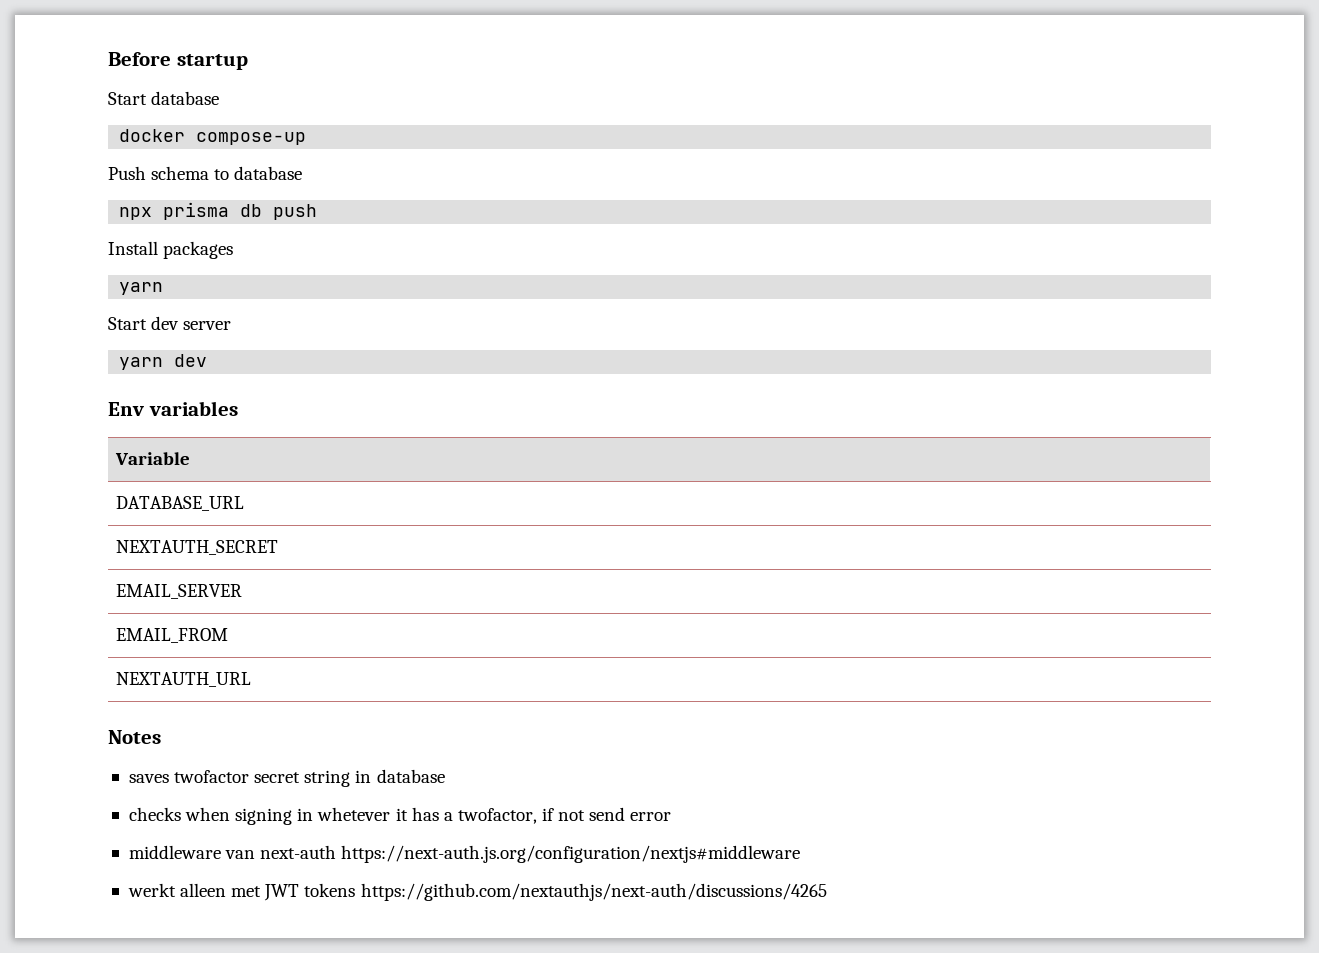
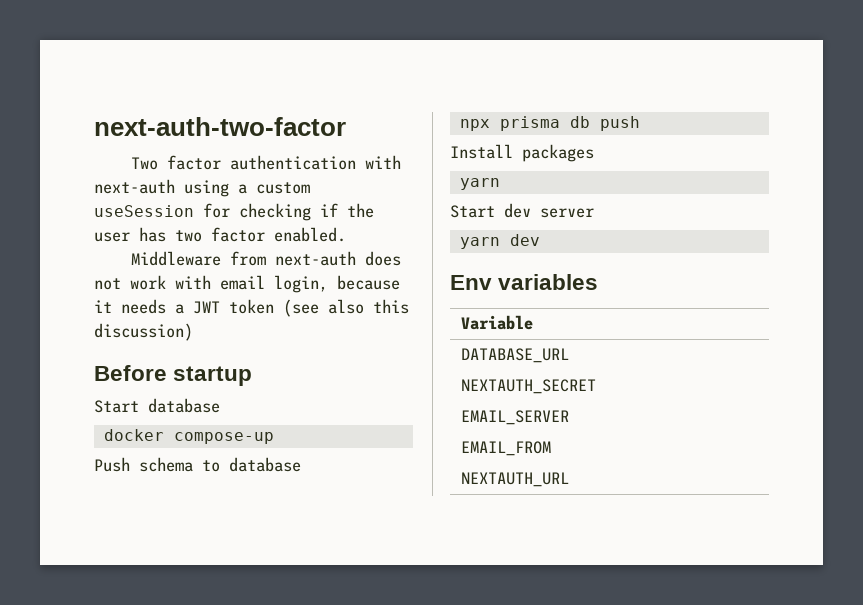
+ next-auth-two-factor
+ Two factor authentication with next-auth using a custom useSession for checking if the user has two factor enabled.
+ Middleware from next-auth does not work with email login, because it needs a JWT token (see also this discussion)
- Notes
- saves twofactor secret string in database
- checks when signing in whetever it has a twofactor, if not send error
- middleware van next-auth https://next-auth.js.org/configuration/nextjs#middleware
- werkt alleen met JWT tokens https://github.com/nextauthjs/next-auth/discussions/4265

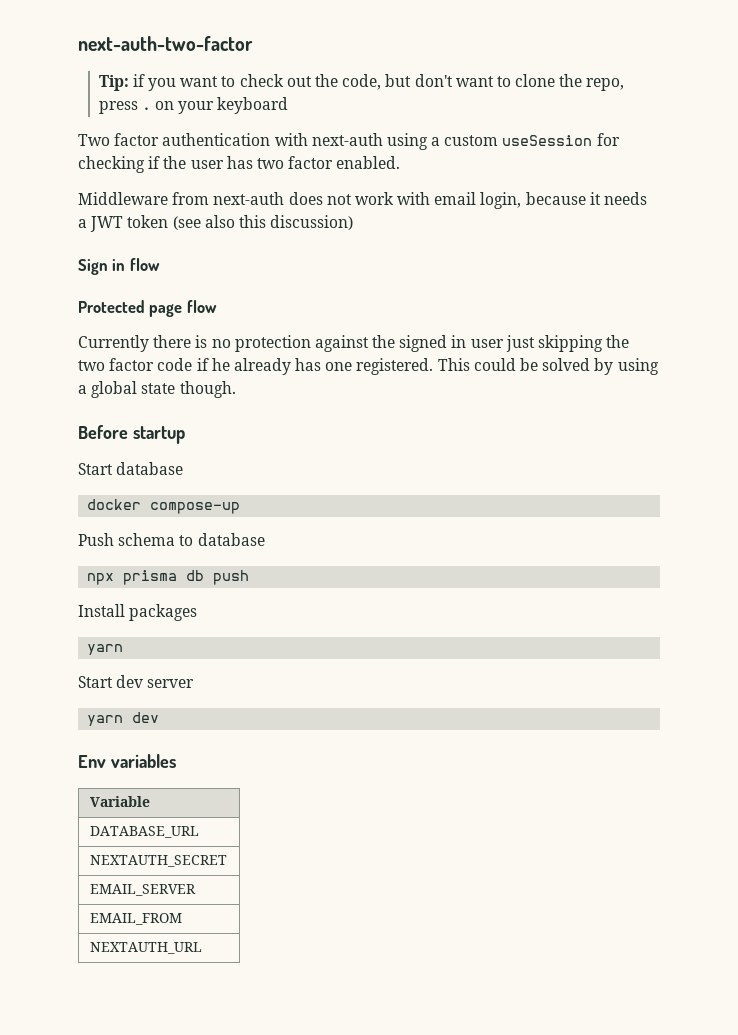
+ Tip: if you want to check out the code, but don't want to clone the repo, press . on your keyboard
+ Sign in flow
+ Protected page flow
+ Currently there is no protection against the signed in user just skipping the two factor code if he already has one registered. This could be solved by using a global state though.

